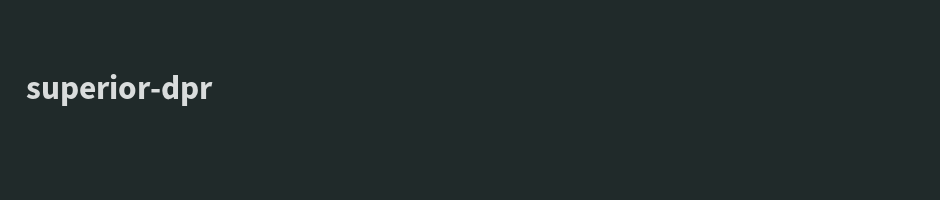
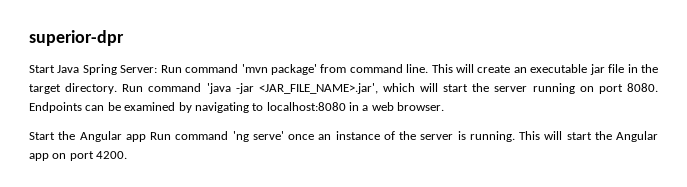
+ Start Java Spring Server: Run command 'mvn package' from command line. This will create an executable jar file in the target directory. Run command 'java -jar <JAR_FILE_NAME>.jar', which will start the server running on port 8080. Endpoints can be examined by navigating to localhost:8080 in a web browser.
+ Start the Angular app Run command 'ng serve' once an instance of the server is running. This will start the Angular app on port 4200.

